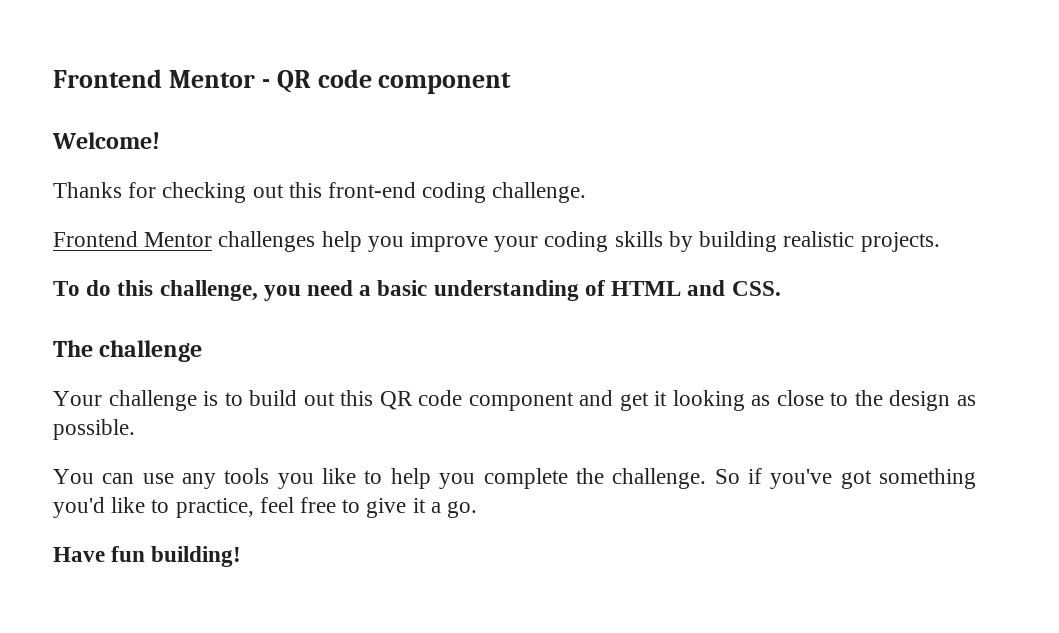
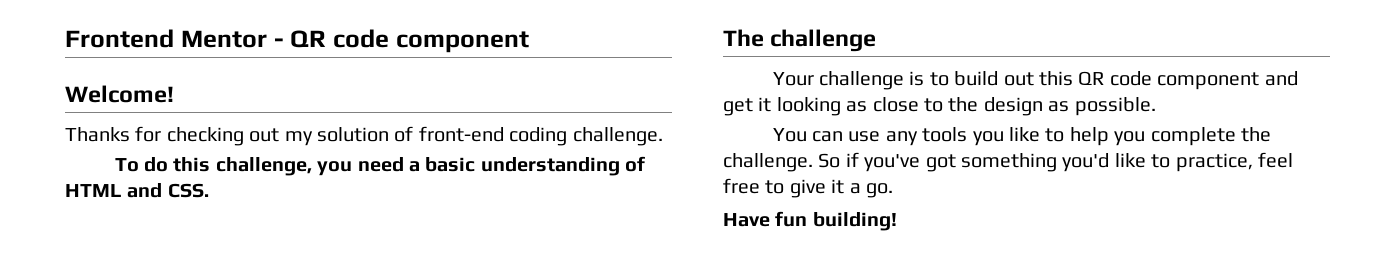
- Thanks for checking out this front-end coding challenge.
+ Thanks for checking out my solution of front-end coding challenge.
- Frontend Mentor challenges help you improve your coding skills by building realistic projects.

